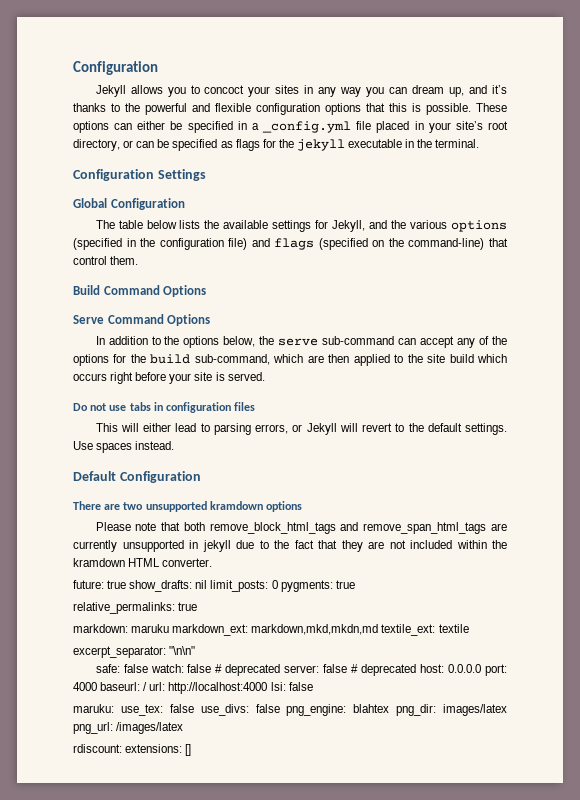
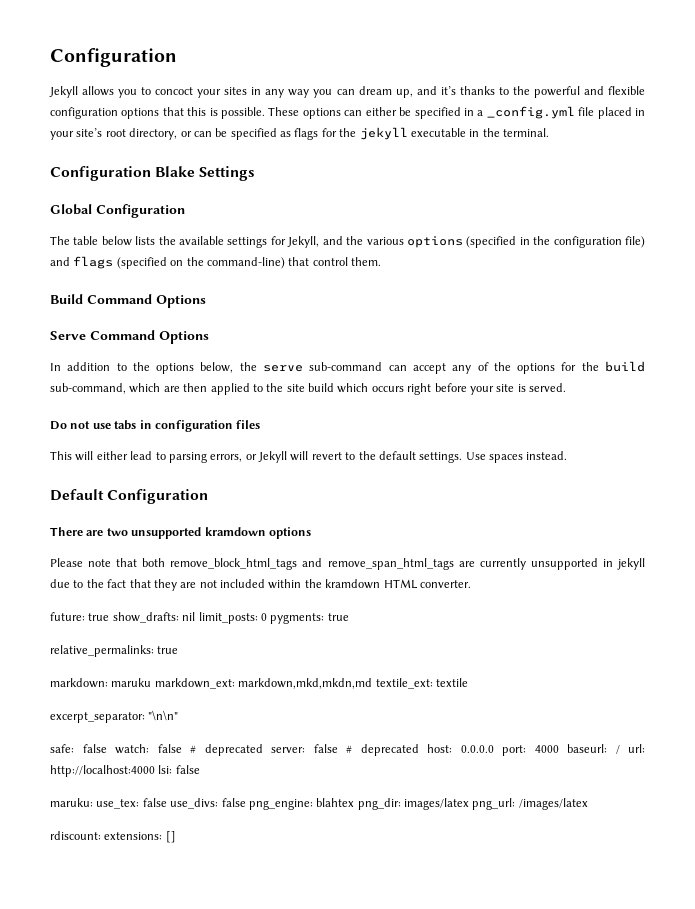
- Configuration Settings
+ Configuration Blake Settings

